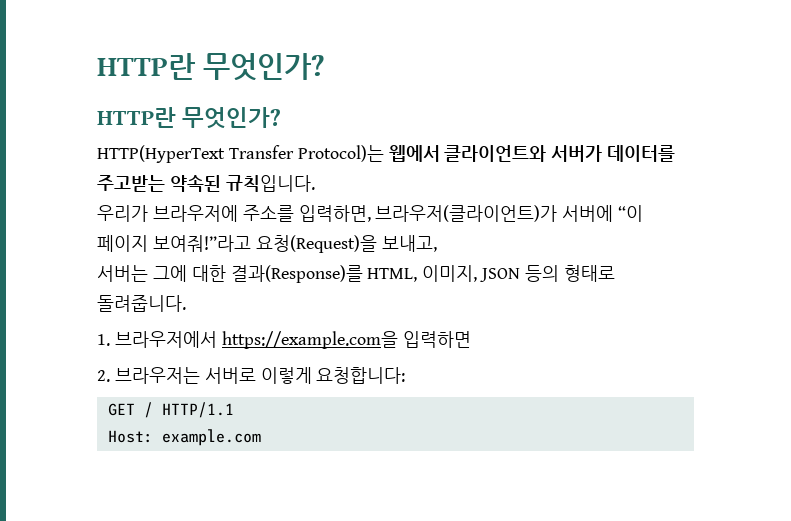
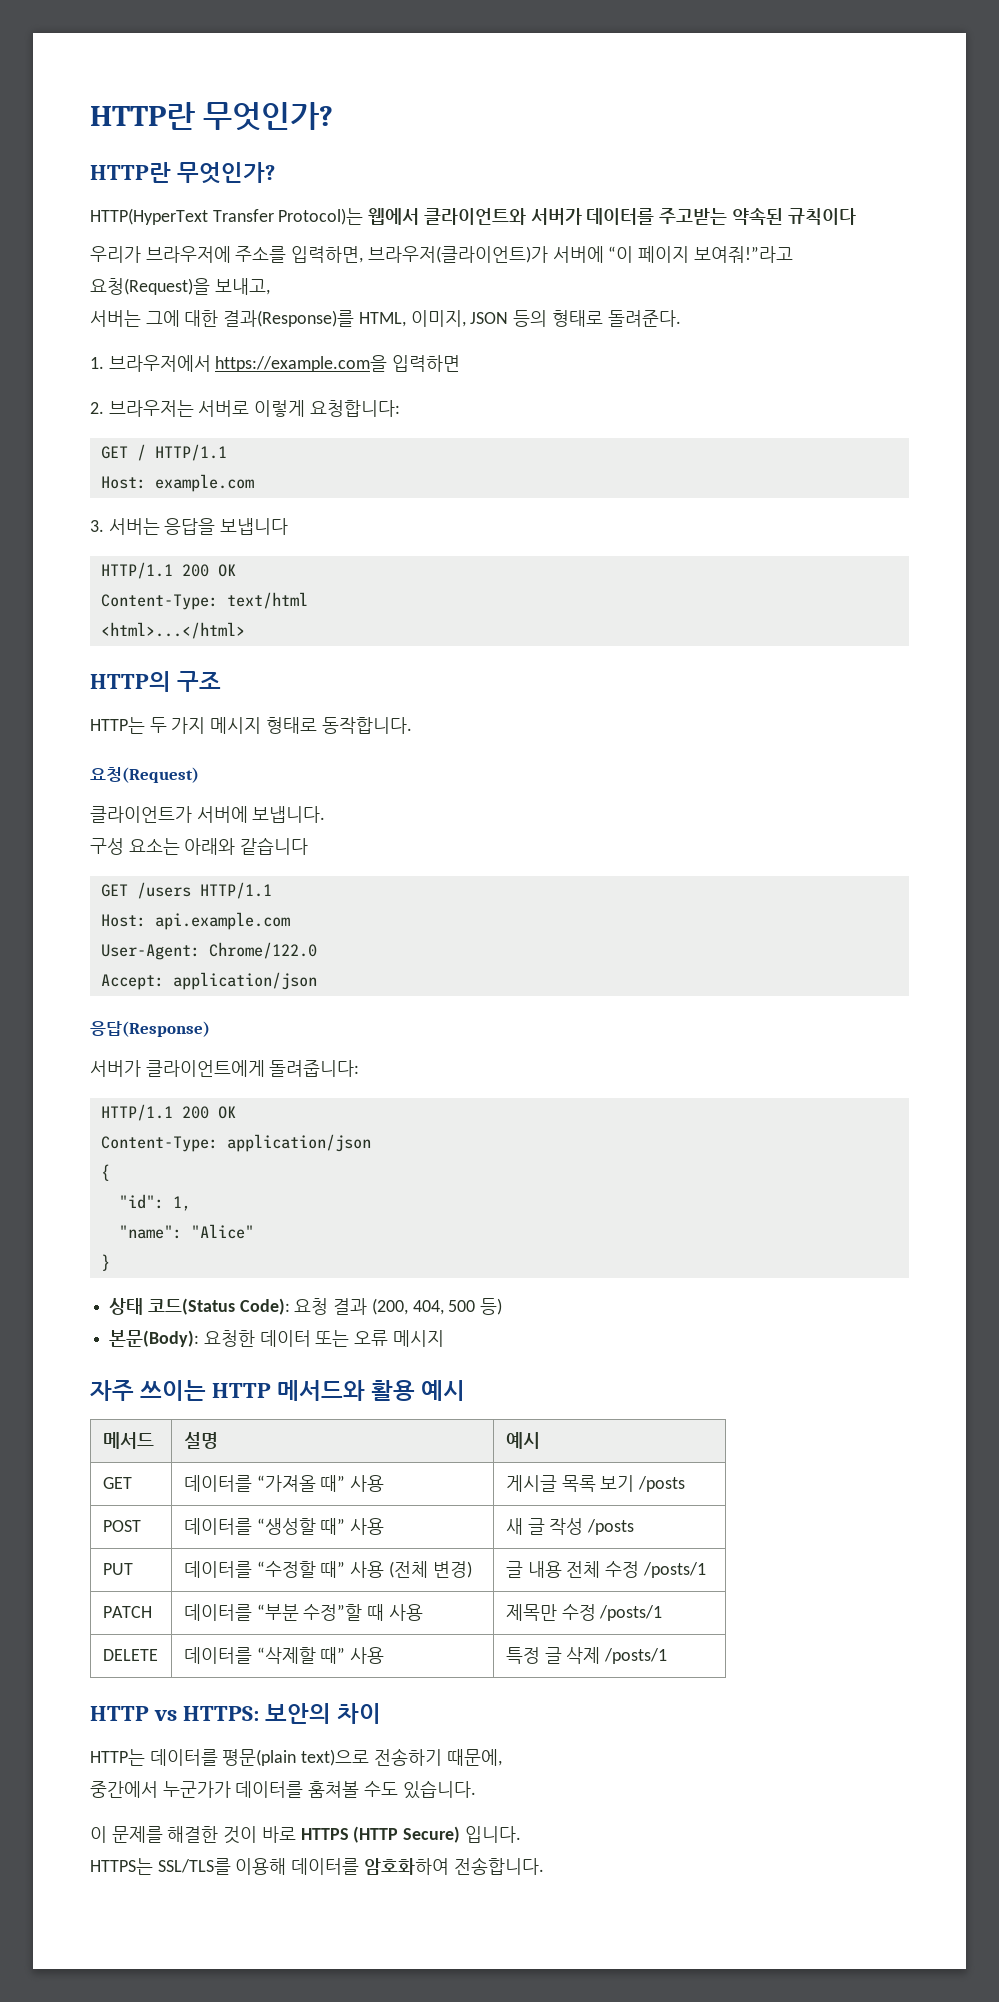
- HTTP(HyperText Transfer Protocol)는 웹에서 클라이언트와 서버가 데이터를 주고받는 약속된 규칙입니다.
+ HTTP(HyperText Transfer Protocol)는 웹에서 클라이언트와 서버가 데이터를 주고받는 약속된 규칙이다
- 서버는 그에 대한 결과(Response)를 HTML, 이미지, JSON 등의 형태로 돌려줍니다.
+ 서버는 그에 대한 결과(Response)를 HTML, 이미지, JSON 등의 형태로 돌려준다.
+ 3. 서버는 응답을 보냅니다
+ HTTP/1.1 200 OK
+ Content-Type: text/html
+ <html>...</html>
+ HTTP의 구조
+ HTTP는 두 가지 메시지 형태로 동작합니다.
+ 요청(Request)
+ 클라이언트가 서버에 보냅니다.
+ 구성 요소는 아래와 같습니다
+ GET /users HTTP/1.1
+ Host: api.example.com
+ User-Agent: Chrome/122.0
+ Accept: application/json
+ 응답(Response)
+ 서버가 클라이언트에게 돌려줍니다:
+ HTTP/1.1 200 OK
+ Content-Type: application/json
+ {
+ "id": 1,
+ "name": "Alice"
+ }
+ 상태 코드(Status Code): 요청 결과 (200, 404, 500 등)
+ 본문(Body): 요청한 데이터 또는 오류 메시지
+ 자주 쓰이는 HTTP 메서드와 활용 예시
+ 메서드 | 설명 | 예시
+ GET | 데이터를 “가져올 때” 사용 | 게시글 목록 보기 /posts
+ POST | 데이터를 “생성할 때” 사용 | 새 글 작성 /posts
+ PUT | 데이터를 “수정할 때” 사용 (전체 변경) | 글 내용 전체 수정 /posts/1
+ PATCH | 데이터를 “부분 수정”할 때 사용 | 제목만 수정 /posts/1
+ DELETE | 데이터를 “삭제할 때” 사용 | 특정 글 삭제 /posts/1
+ HTTP vs HTTPS: 보안의 차이
+ HTTP는 데이터를 평문(plain text)으로 전송하기 때문에,
+ 중간에서 누군가가 데이터를 훔쳐볼 수도 있습니다.
+ 이 문제를 해결한 것이 바로 HTTPS (HTTP Secure) 입니다.
+ HTTPS는 SSL/TLS를 이용해 데이터를 암호화하여 전송합니다.

